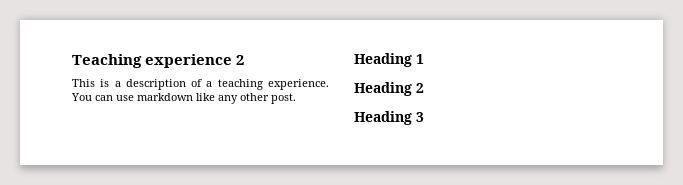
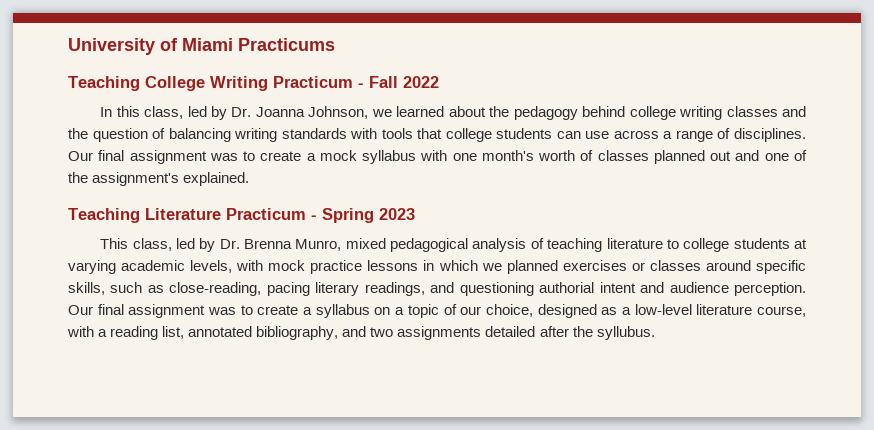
- Teaching experience 2
- This is a description of a teaching experience. You can use markdown like any other post.
- Heading 1
- Heading 2
- Heading 3
+ University of Miami Practicums
+ Teaching College Writing Practicum - Fall 2022
+ In this class, led by Dr. Joanna Johnson, we learned about the pedagogy behind college writing classes and the question of balancing writing standards with tools that college students can use across a range of disciplines. Our final assignment was to create a mock syllabus with one month's worth of classes planned out and one of the assignment's explained.
+ Teaching Literature Practicum - Spring 2023
+ This class, led by Dr. Brenna Munro, mixed pedagogical analysis of teaching literature to college students at varying academic levels, with mock practice lessons in which we planned exercises or classes around specific skills, such as close-reading, pacing literary readings, and questioning authorial intent and audience perception. Our final assignment was to create a syllabus on a topic of our choice, designed as a low-level literature course, with a reading list, annotated bibliography, and two assignments detailed after the syllubus.

